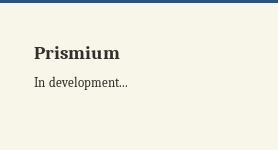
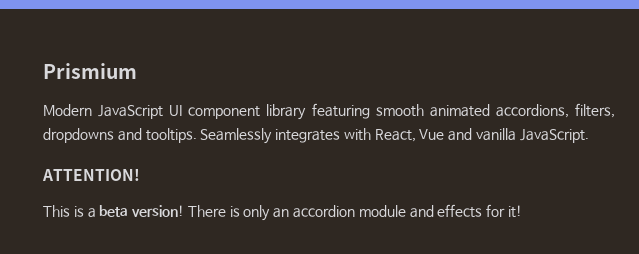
- In development...
+ Modern JavaScript UI component library featuring smooth animated accordions, filters, dropdowns and tooltips. Seamlessly integrates with React, Vue and vanilla JavaScript.
+ ATTENTION!
+ This is a beta version! There is only an accordion module and effects for it!

